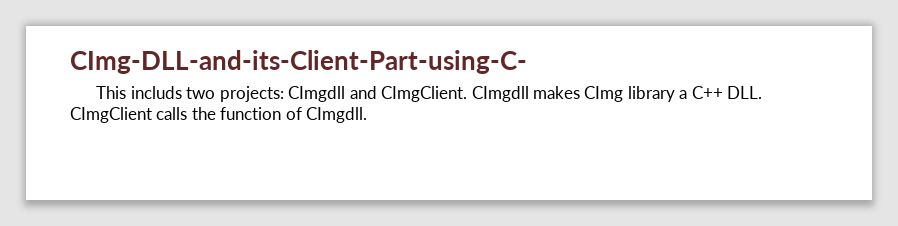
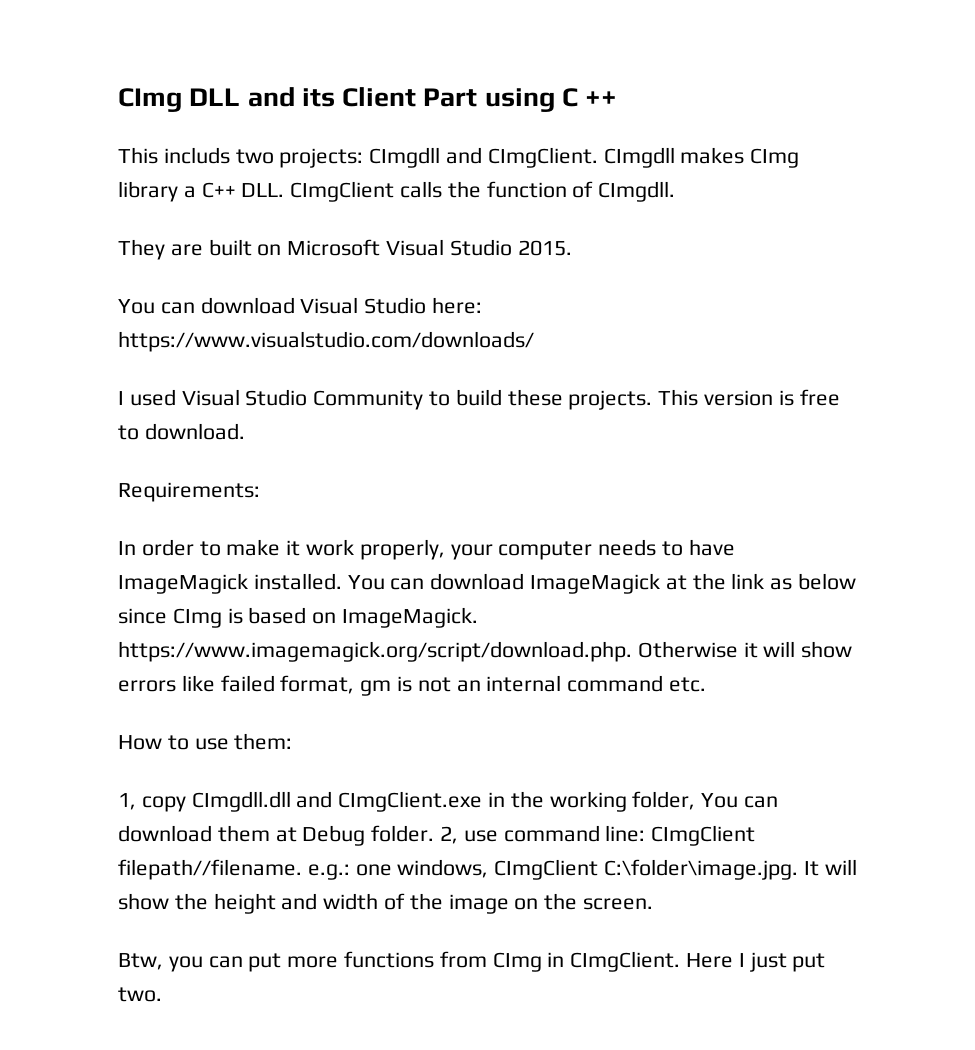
- CImg-DLL-and-its-Client-Part-using-C-
+ CImg DLL and its Client Part using C ++
+ They are built on Microsoft Visual Studio 2015.
+ You can download Visual Studio here: https://www.visualstudio.com/downloads/
+ I used Visual Studio Community to build these projects. This version is free to download.
+ Requirements:
+ In order to make it work properly, your computer needs to have ImageMagick installed. You can download ImageMagick at the link as below since CImg is based on ImageMagick. https://www.imagemagick.org/script/download.php. Otherwise it will show errors like failed format, gm is not an internal command etc.
+ How to use them:
+ 1, copy CImgdll.dll and CImgClient.exe in the working folder, You can download them at Debug folder. 2, use command line: CImgClient filepath//filename. e.g.: one windows, CImgClient C:\folder\image.jpg. It will show the height and width of the image on the screen.
+ Btw, you can put more functions from CImg in CImgClient. Here I just put two.

